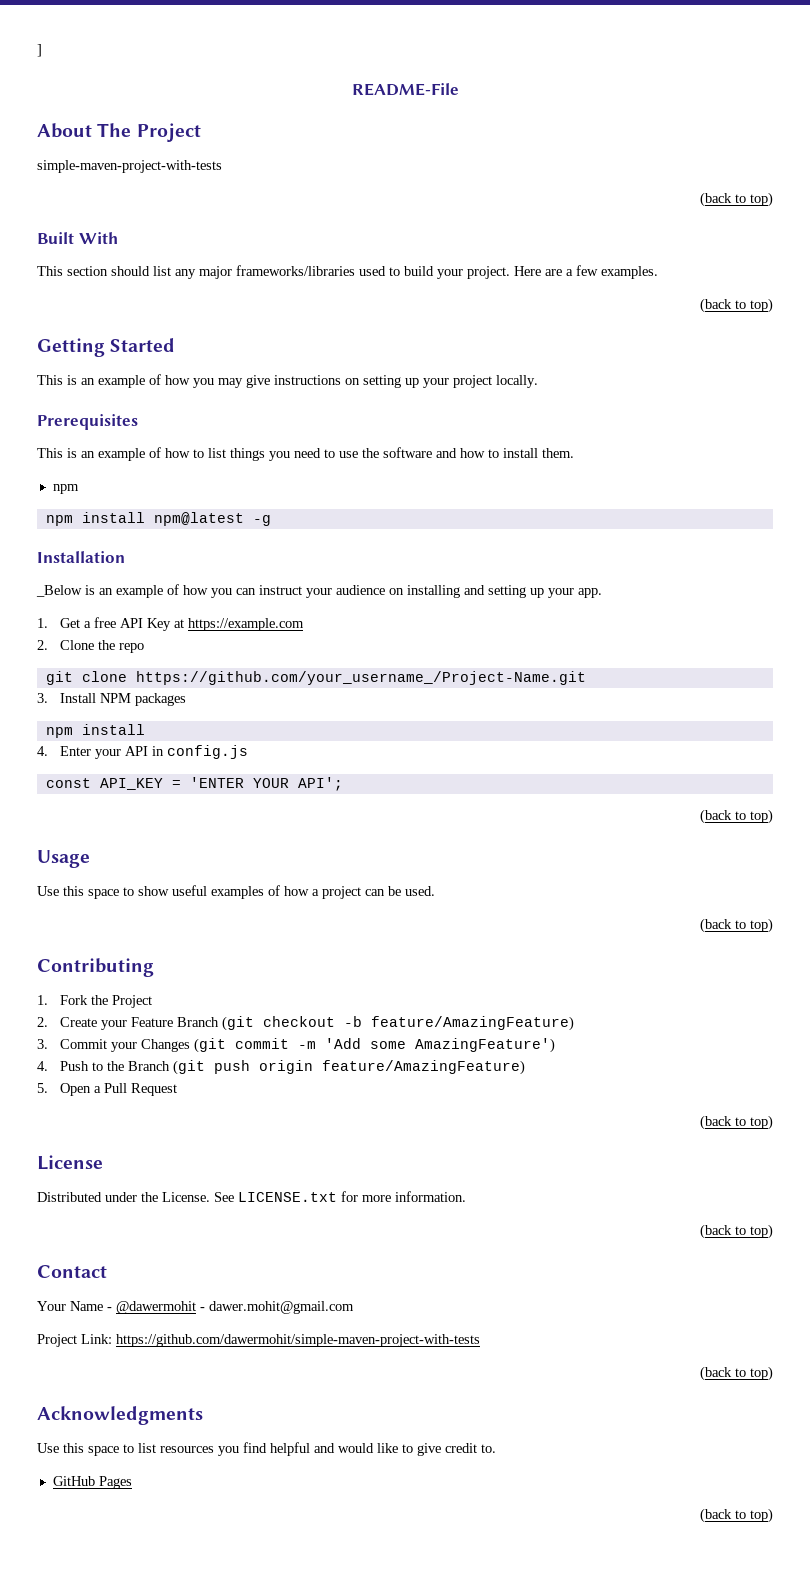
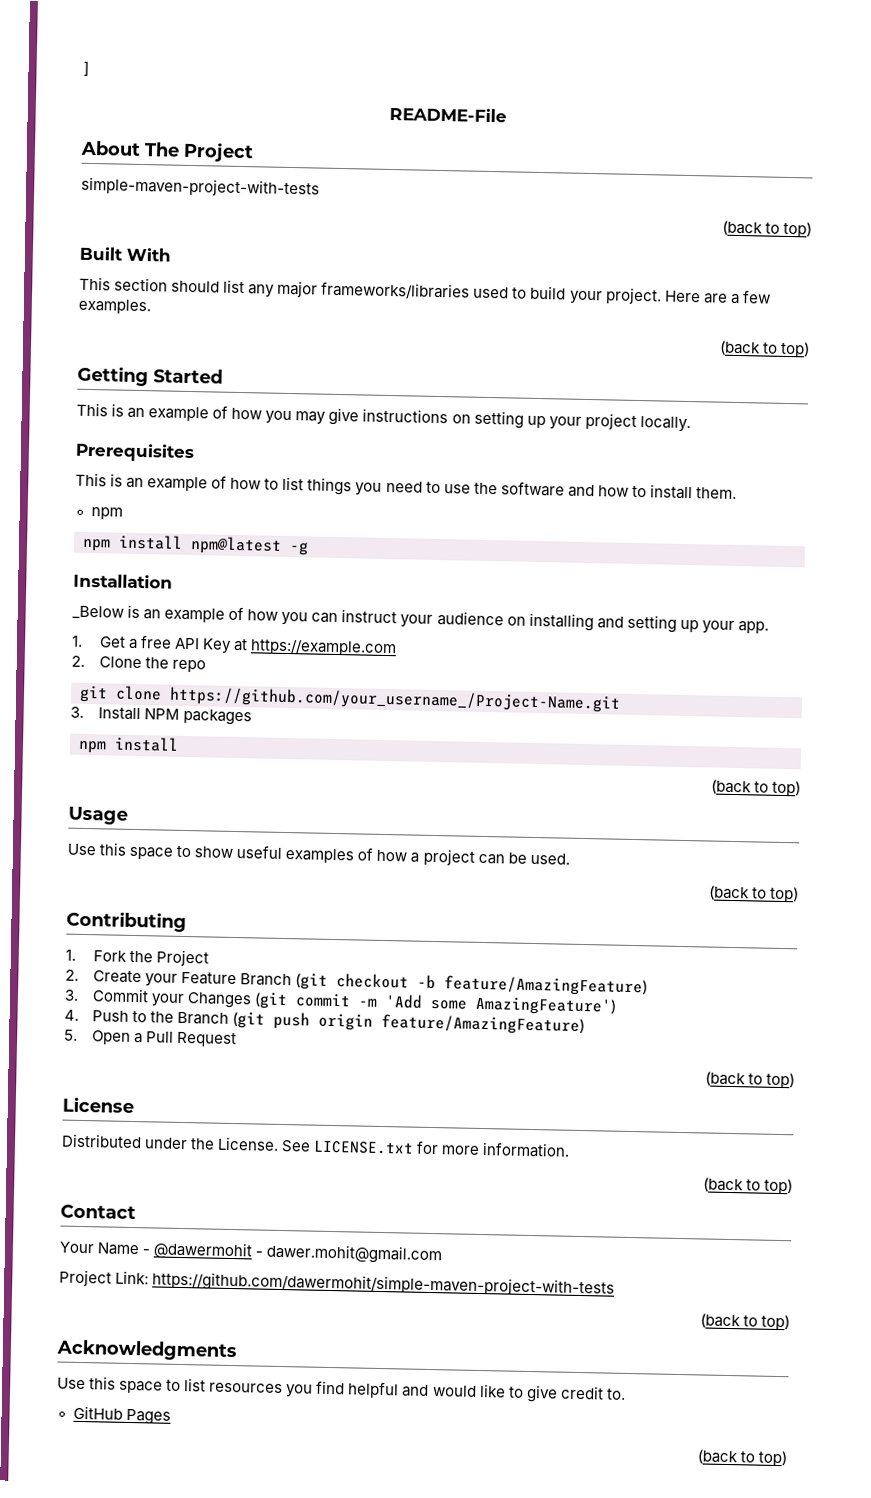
- 4. Enter your API in config.js
- const API_KEY = 'ENTER YOUR API';

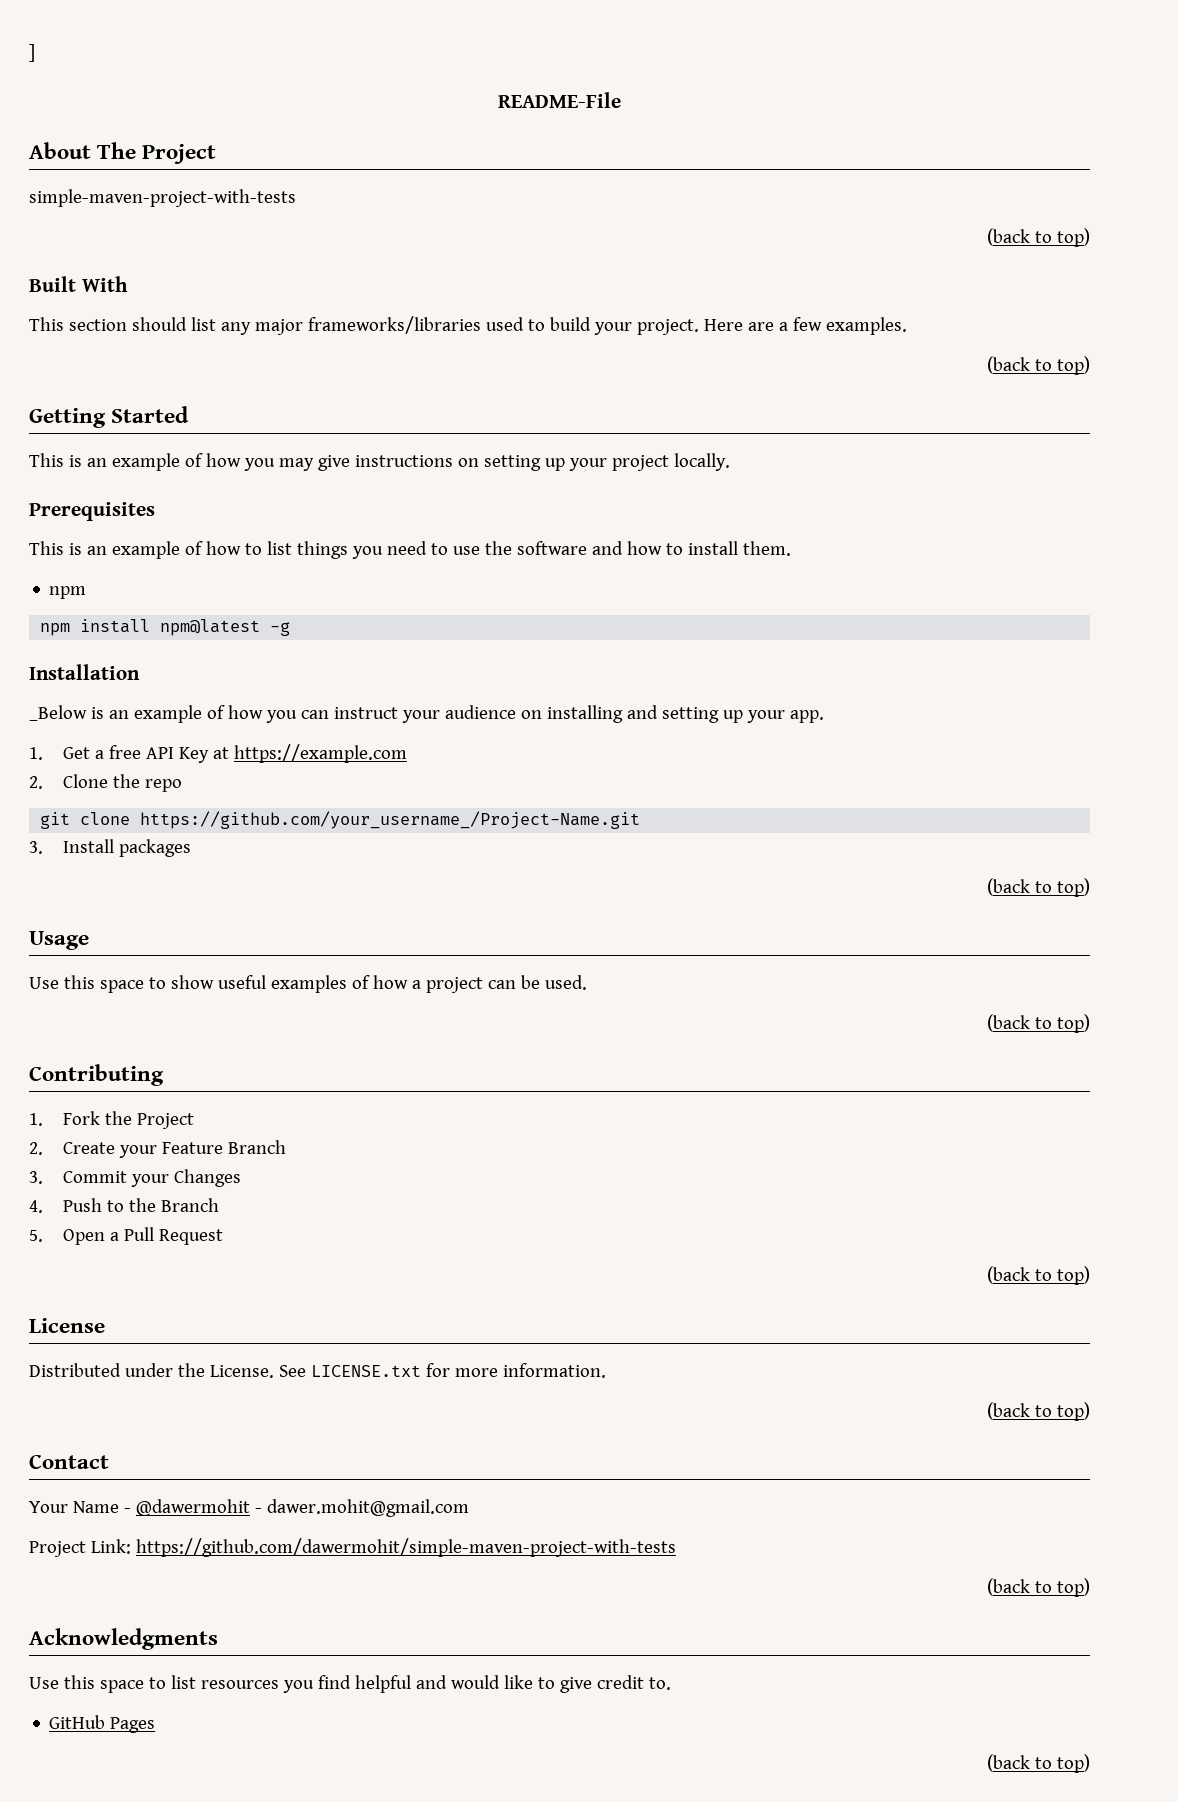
- 3. Install NPM packages
- npm install
+ 3. Install packages
- 2. Create your Feature Branch (git checkout -b feature/AmazingFeature)
+ 2. Create your Feature Branch
- 3. Commit your Changes (git commit -m 'Add some AmazingFeature')
+ 3. Commit your Changes
- 4. Push to the Branch (git push origin feature/AmazingFeature)
+ 4. Push to the Branch

